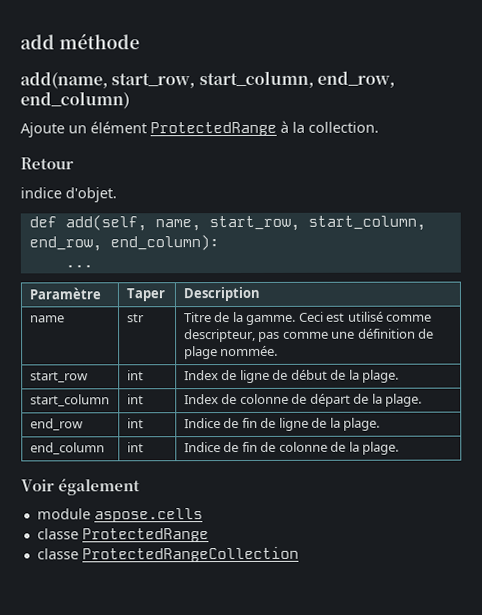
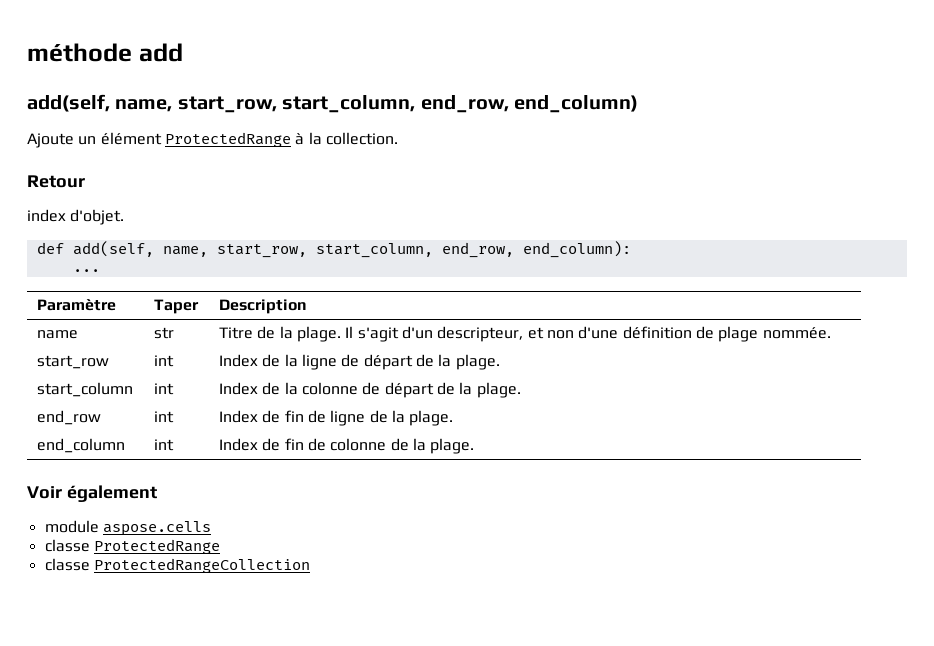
- add méthode
- add(name, start_row, start_column, end_row, end_column)
+ méthode add
+ add(self, name, start_row, start_column, end_row, end_column)
- indice d'objet.
+ index d'objet.
- name | str | Titre de la gamme. Ceci est utilisé comme descripteur, pas comme une définition de plage nommée.
+ name | str | Titre de la plage. Il s'agit d'un descripteur, et non d'une définition de plage nommée.
- start_row | int | Index de ligne de début de la plage.
+ start_row | int | Index de la ligne de départ de la plage.
- start_column | int | Index de colonne de départ de la plage.
+ start_column | int | Index de la colonne de départ de la plage.
- end_row | int | Indice de fin de ligne de la plage.
+ end_row | int | Index de fin de ligne de la plage.
- end_column | int | Indice de fin de colonne de la plage.
+ end_column | int | Index de fin de colonne de la plage.

